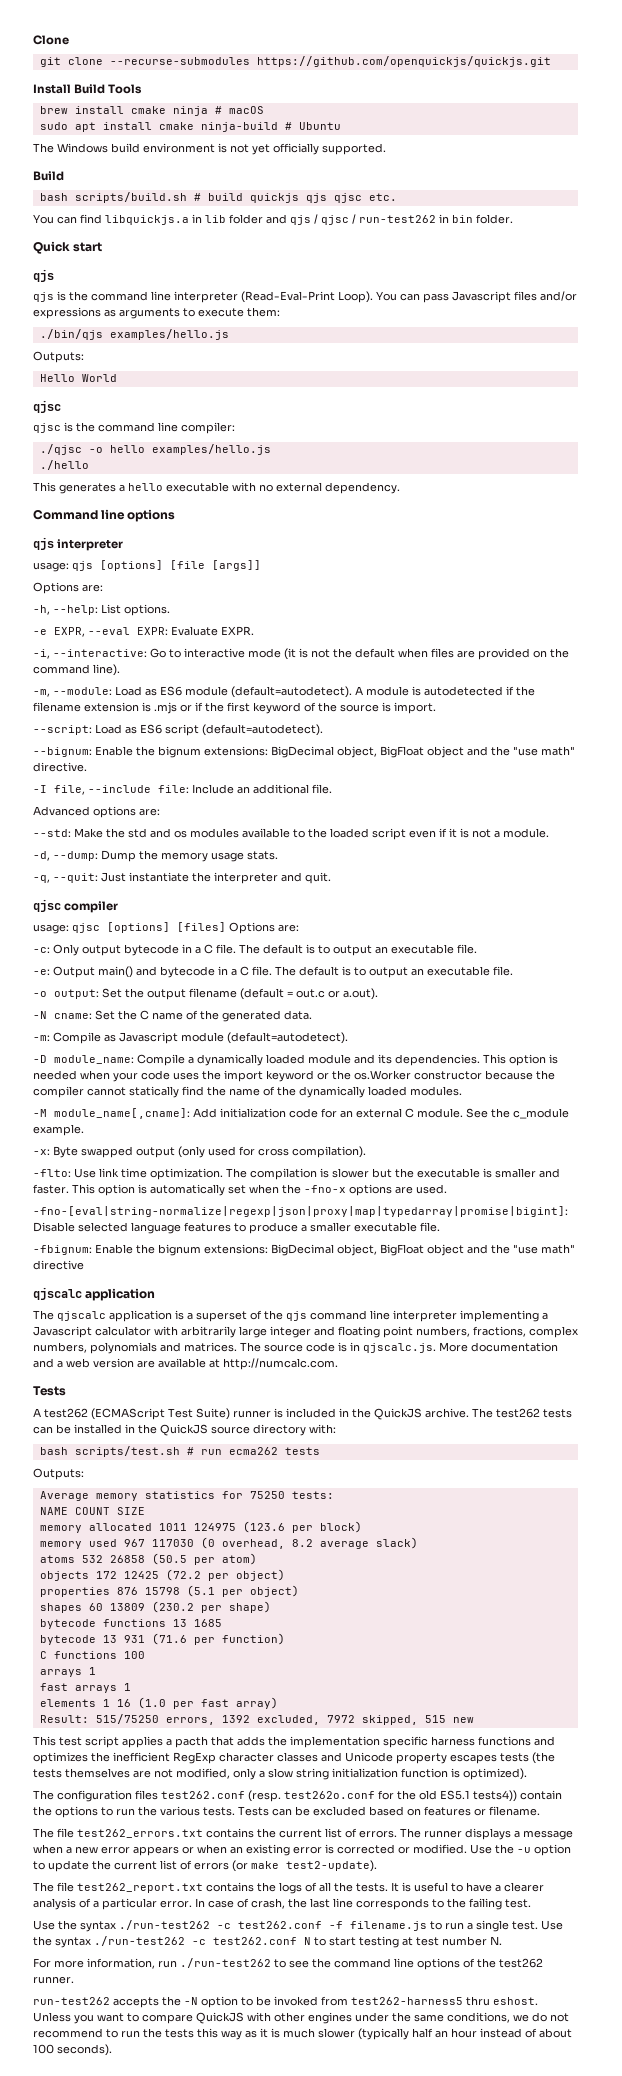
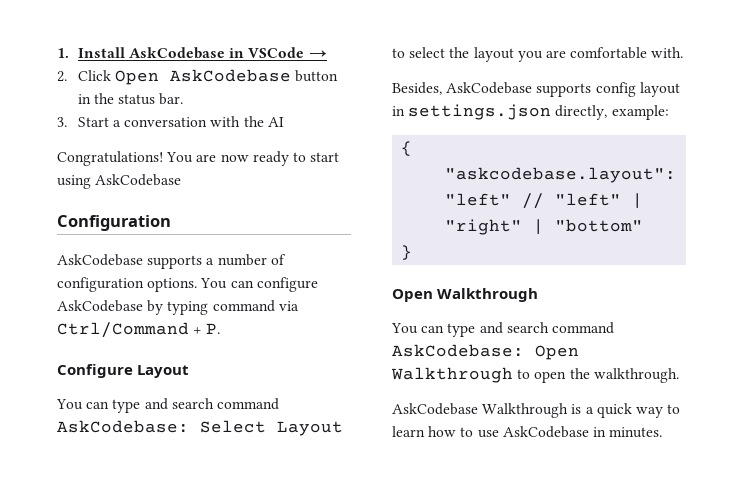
- Clone
- git clone --recurse-submodules https://github.com/openquickjs/quickjs.git
- Install Build Tools
- brew install cmake ninja # macOS
- sudo apt install cmake ninja-build # Ubuntu
- The Windows build environment is not yet officially supported.
- Build
- bash scripts/build.sh # build quickjs qjs qjsc etc.
- You can find libquickjs.a in lib folder and qjs / qjsc / run-test262 in bin folder.
- Quick start
- qjs
- qjs is the command line interpreter (Read-Eval-Print Loop). You can pass Javascript files and/or expressions as arguments to execute them:
- ./bin/qjs examples/hello.js
- Outputs:
- Hello World
- qjsc
- qjsc is the command line compiler:
- ./qjsc -o hello examples/hello.js
- ./hello
- This generates a hello executable with no external dependency.
- Command line options
- qjs interpreter
- usage: qjs [options] [file [args]]
- Options are:
- -h, --help: List options.
- -e EXPR, --eval EXPR: Evaluate EXPR.
- -i, --interactive: Go to interactive mode (it is not the default when files are provided on the command line).
- -m, --module: Load as ES6 module (default=autodetect). A module is autodetected if the filename extension is .mjs or if the first keyword of the source is import.
- --script: Load as ES6 script (default=autodetect).
- --bignum: Enable the bignum extensions: BigDecimal object, BigFloat object and the "use math" directive.
- -I file, --include file: Include an additional file.
- Advanced options are:
- --std: Make the std and os modules available to the loaded script even if it is not a module.
- -d, --dump: Dump the memory usage stats.
- -q, --quit: Just instantiate the interpreter and quit.
- qjsc compiler
- usage: qjsc [options] [files] Options are:
- -c: Only output bytecode in a C file. The default is to output an executable file.
- -e: Output main() and bytecode in a C file. The default is to output an executable file.
- -o output: Set the output filename (default = out.c or a.out).
- -N cname: Set the C name of the generated data.
- -m: Compile as Javascript module (default=autodetect).
- -D module_name: Compile a dynamically loaded module and its dependencies. This option is needed when your code uses the import keyword or the os.Worker constructor because the compiler cannot statically find the name of the dynamically loaded modules.
- -M module_name[,cname]: Add initialization code for an external C module. See the c_module example.
- -x: Byte swapped output (only used for cross compilation).
- -flto: Use link time optimization. The compilation is slower but the executable is smaller and faster. This option is automatically set when the -fno-x options are used.
- -fno-[eval|string-normalize|regexp|json|proxy|map|typedarray|promise|bigint]: Disable selected language features to produce a smaller executable file.
- -fbignum: Enable the bignum extensions: BigDecimal object, BigFloat object and the "use math" directive
- qjscalc application
- The qjscalc application is a superset of the qjs command line interpreter implementing a Javascript calculator with arbitrarily large integer and floating point numbers, fractions, complex numbers, polynomials and matrices. The source code is in qjscalc.js. More documentation and a web version are available at http://numcalc.com.
- Tests
- A test262 (ECMAScript Test Suite) runner is included in the QuickJS archive. The test262 tests can be installed in the QuickJS source directory with:
- bash scripts/test.sh # run ecma262 tests
- Outputs:
- Average memory statistics for 75250 tests:
- NAME COUNT SIZE
- memory allocated 1011 124975 (123.6 per block)
- memory used 967 117030 (0 overhead, 8.2 average slack)
- atoms 532 26858 (50.5 per atom)
- objects 172 12425 (72.2 per object)
- properties 876 15798 (5.1 per object)
- shapes 60 13809 (230.2 per shape)
- bytecode functions 13 1685
- bytecode 13 931 (71.6 per function)
- C functions 100
- arrays 1
- fast arrays 1
- elements 1 16 (1.0 per fast array)
- Result: 515/75250 errors, 1392 excluded, 7972 skipped, 515 new
- This test script applies a pacth that adds the implementation specific harness functions and optimizes the inefficient RegExp character classes and Unicode property escapes tests (the tests themselves are not modified, only a slow string initialization function is optimized).
- The configuration files test262.conf (resp. test262o.conf for the old ES5.1 tests4)) contain the options to run the various tests. Tests can be excluded based on features or filename.
- The file test262_errors.txt contains the current list of errors. The runner displays a message when a new error appears or when an existing error is corrected or modified. Use the -u option to update the current list of errors (or make test2-update).
- The file test262_report.txt contains the logs of all the tests. It is useful to have a clearer analysis of a particular error. In case of crash, the last line corresponds to the failing test.
- Use the syntax ./run-test262 -c test262.conf -f filename.js to run a single test. Use the syntax ./run-test262 -c test262.conf N to start testing at test number N.
- For more information, run ./run-test262 to see the command line options of the test262 runner.
- run-test262 accepts the -N option to be invoked from test262-harness5 thru eshost. Unless you want to compare QuickJS with other engines under the same conditions, we do not recommend to run the tests this way as it is much slower (typically half an hour instead of about 100 seconds).
+ 1. Install AskCodebase in VSCode →
+ 2. Click Open AskCodebase button in the status bar.
+ 3. Start a conversation with the AI
+ Congratulations! You are now ready to start using AskCodebase
+ Configuration
+ AskCodebase supports a number of configuration options. You can configure AskCodebase by typing command via Ctrl/Command + P.
+ Configure Layout
+ You can type and search command AskCodebase: Select Layout to select the layout you are comfortable with.
+ Besides, AskCodebase supports config layout in settings.json directly, example:
+ {
+ "askcodebase.layout": "left" // "left" | "right" | "bottom"
+ }
+ Open Walkthrough
+ You can type and search command AskCodebase: Open Walkthrough to open the walkthrough.
+ AskCodebase Walkthrough is a quick way to learn how to use AskCodebase in minutes.

